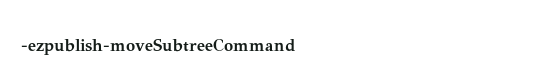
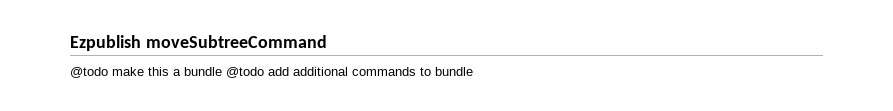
- -ezpublish-moveSubtreeCommand
+ Ezpublish moveSubtreeCommand
+ @todo make this a bundle @todo add additional commands to bundle

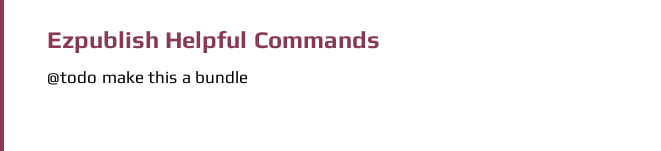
- Ezpublish moveSubtreeCommand
+ Ezpublish Helpful Commands
- @todo make this a bundle @todo add additional commands to bundle
+ @todo make this a bundle

